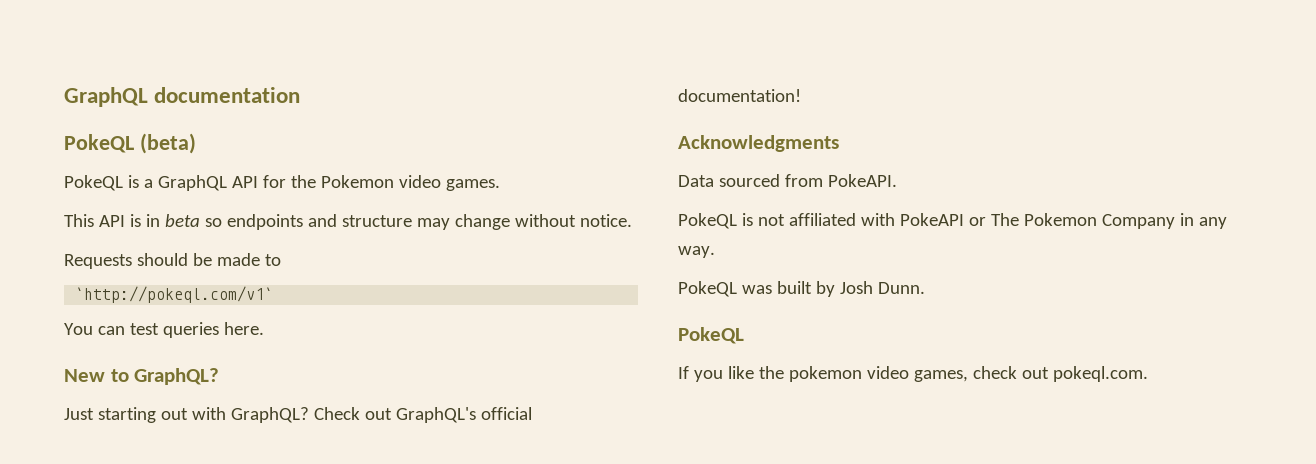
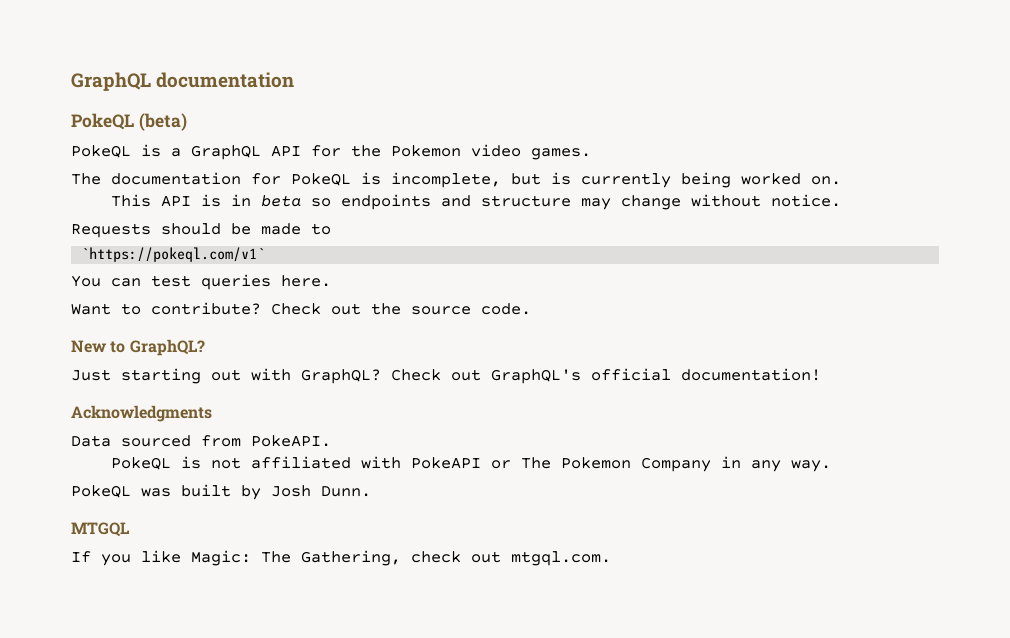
+ The documentation for PokeQL is incomplete, but is currently being worked on.
- `http://pokeql.com/v1`
+ `https://pokeql.com/v1`
+ Want to contribute? Check out the source code.
  PokeQL was built by Josh Dunn.
- PokeQL
+ MTGQL
- If you like the pokemon video games, check out pokeql.com.
+ If you like Magic: The Gathering, check out mtgql.com.

